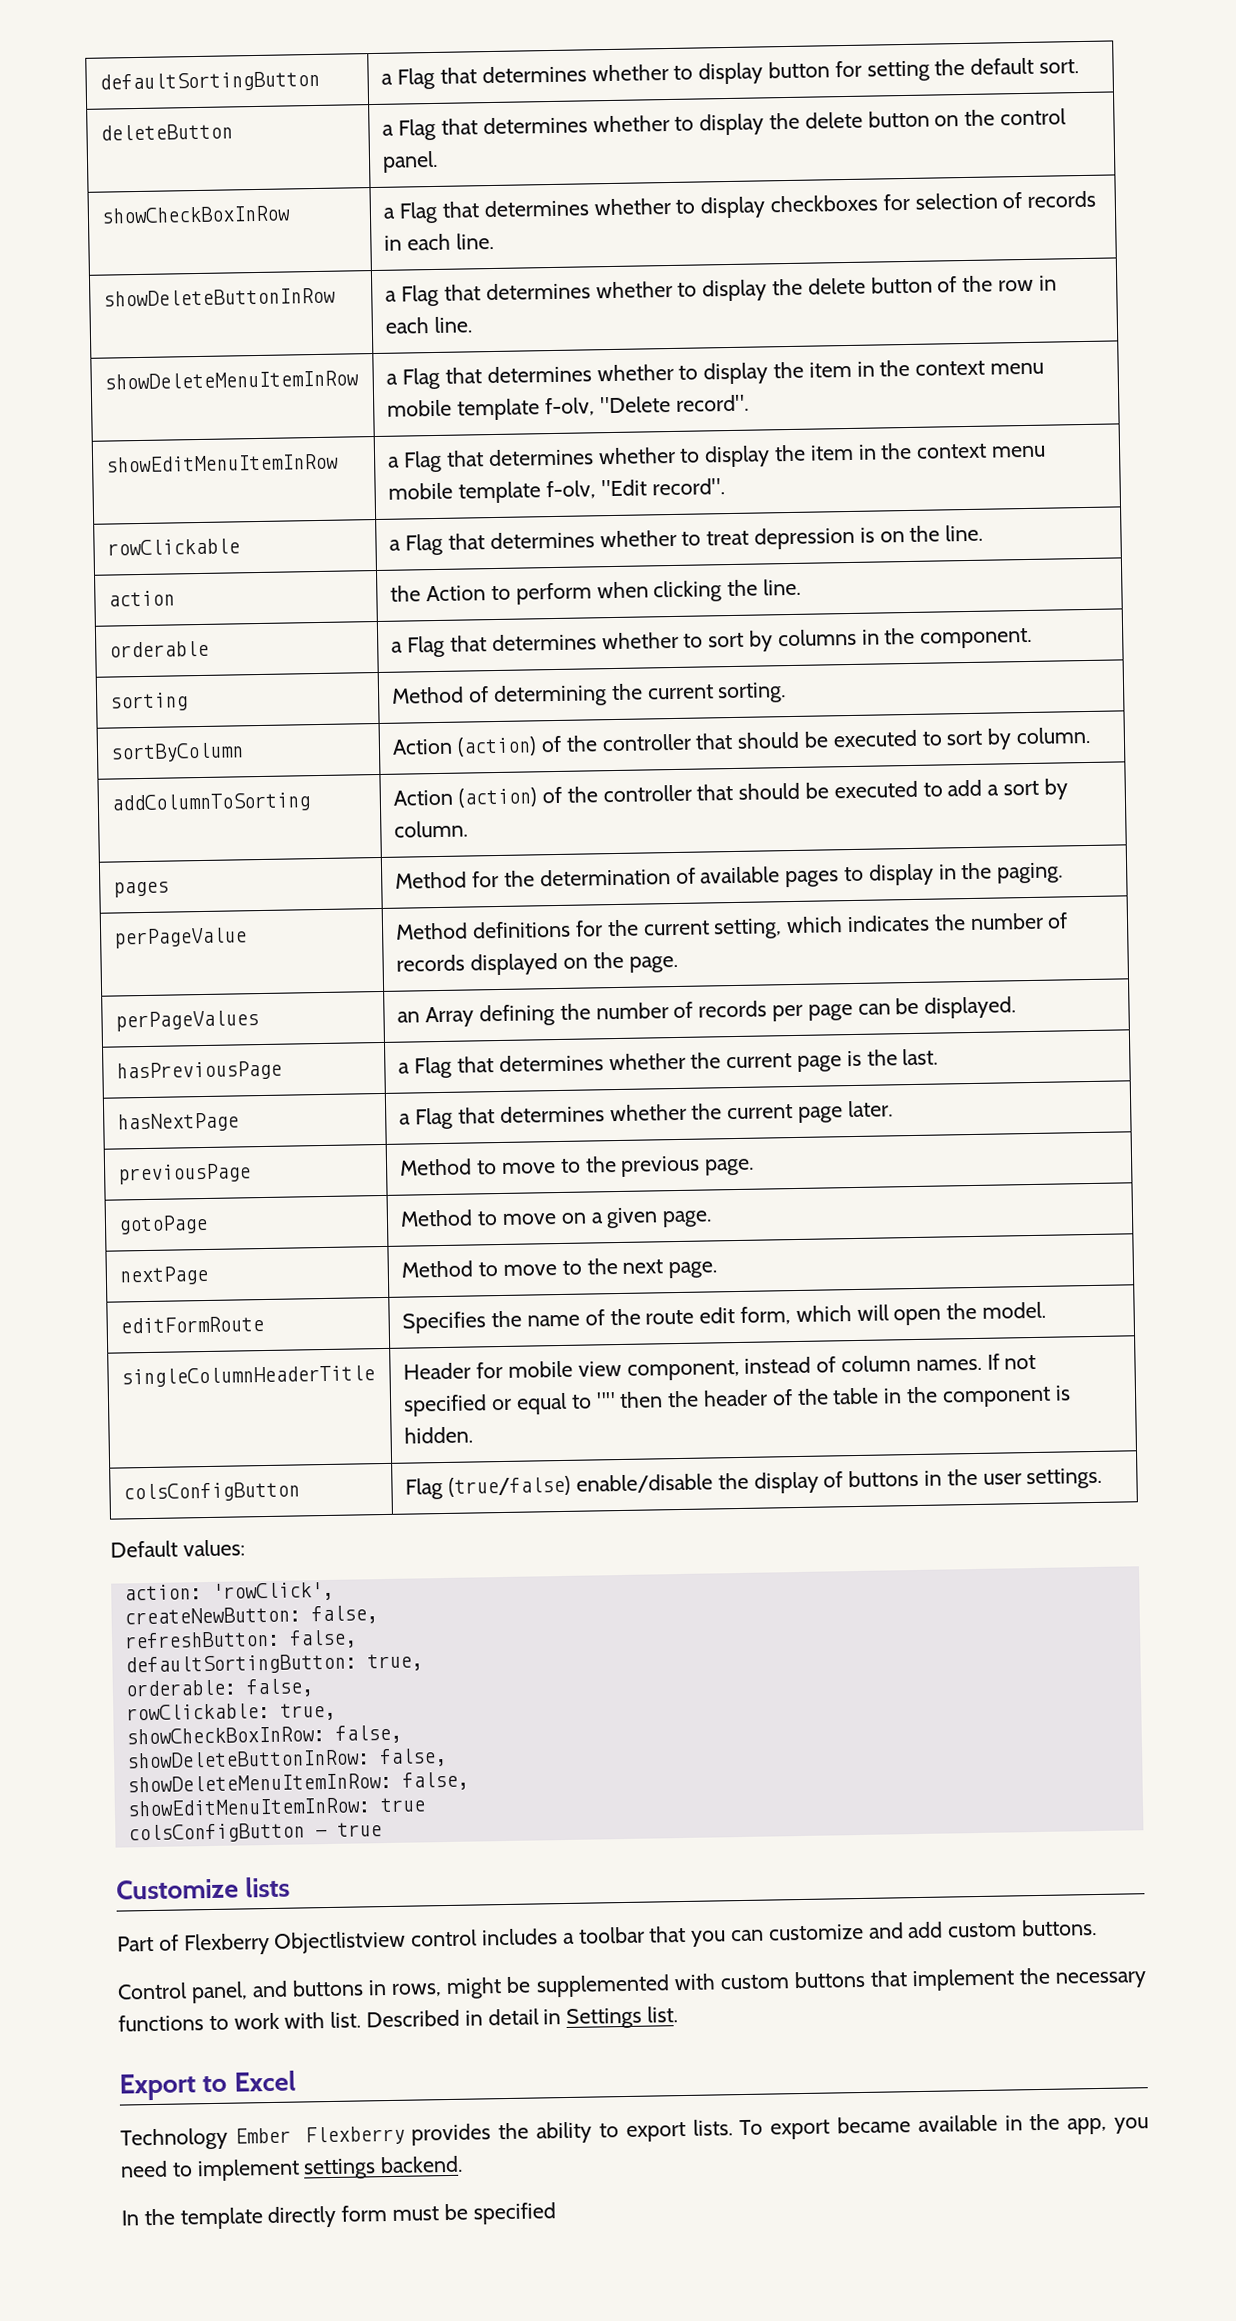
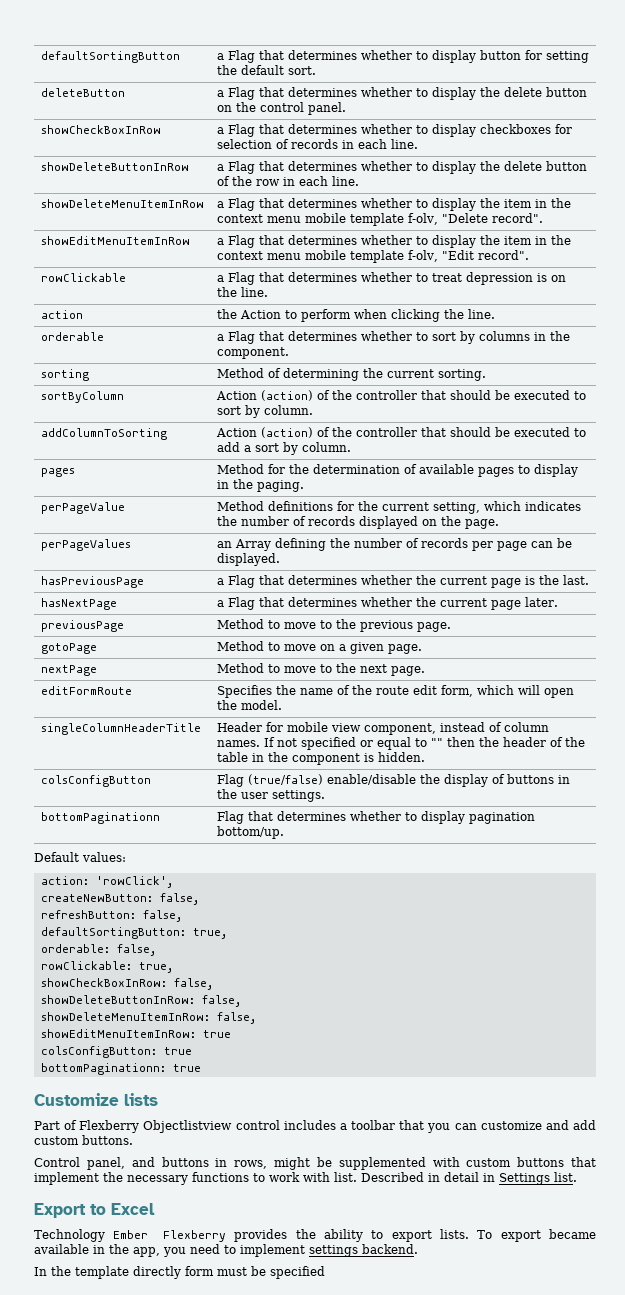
+ bottomPaginationn | Flag that determines whether to display pagination bottom/up.
- colsConfigButton - true
+ colsConfigButton: true
+ bottomPaginationn: true

